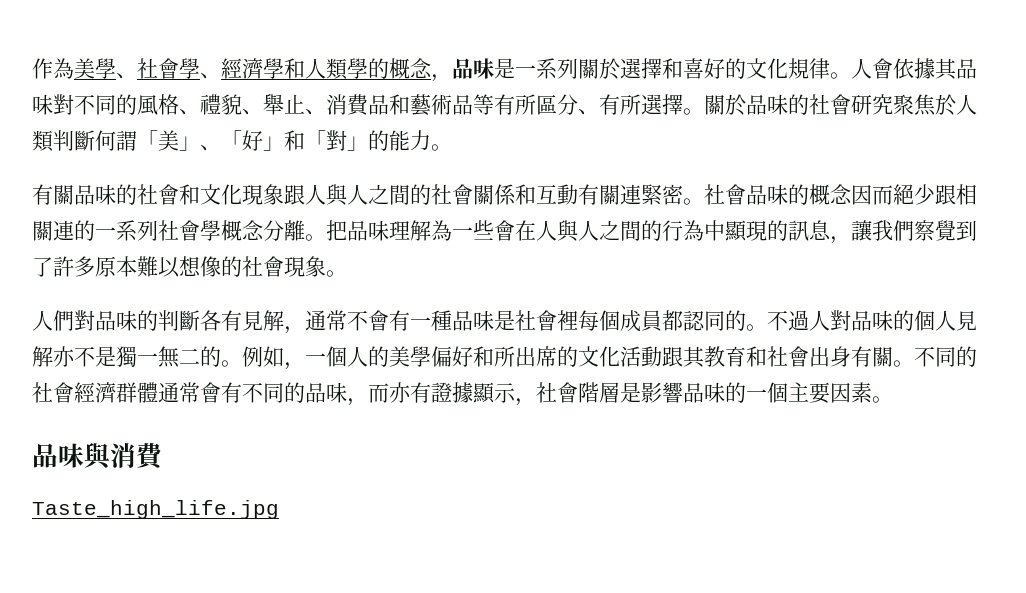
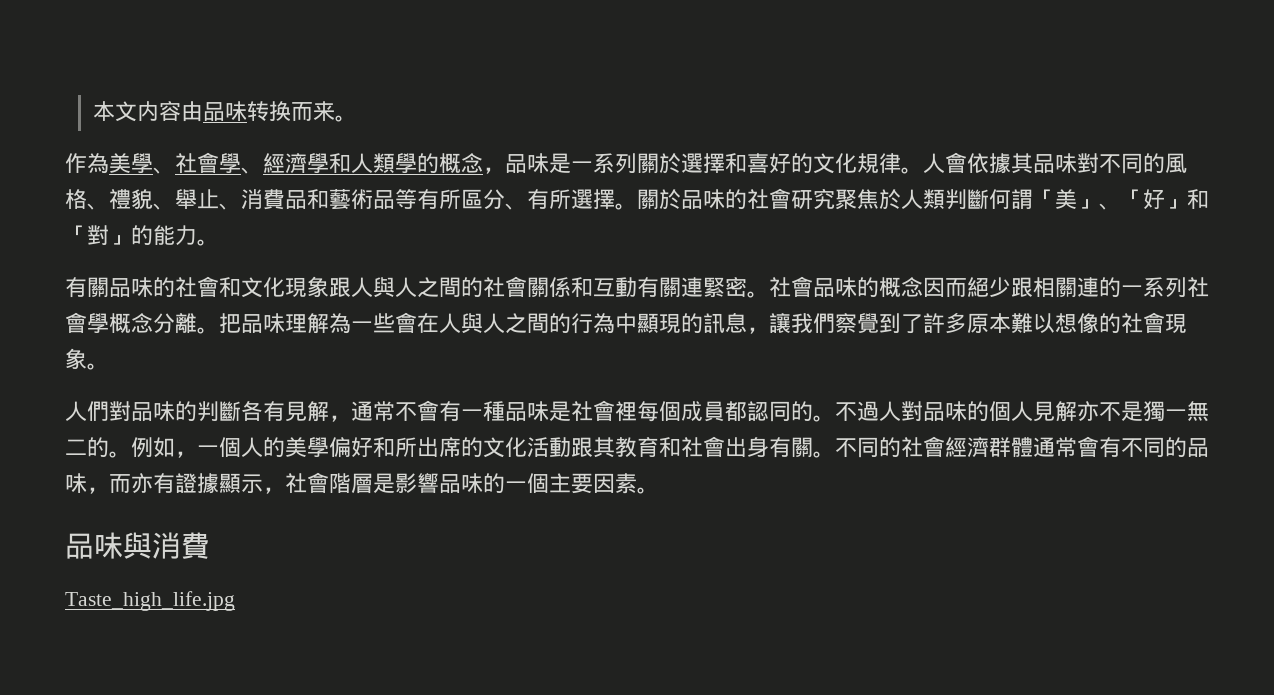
+ 本文内容由品味转换而来。

